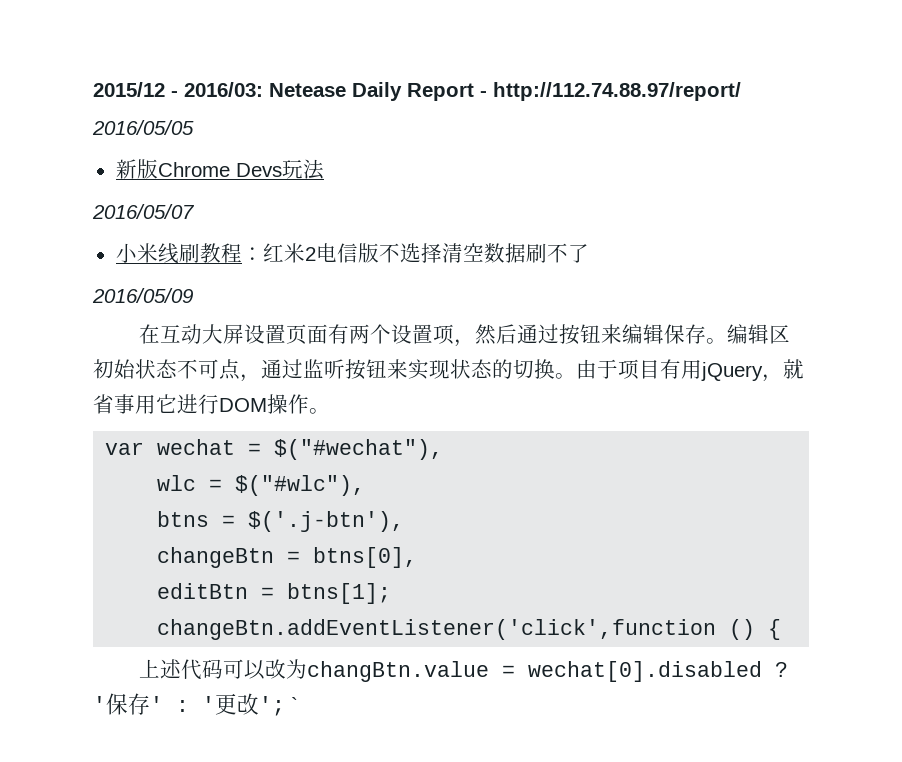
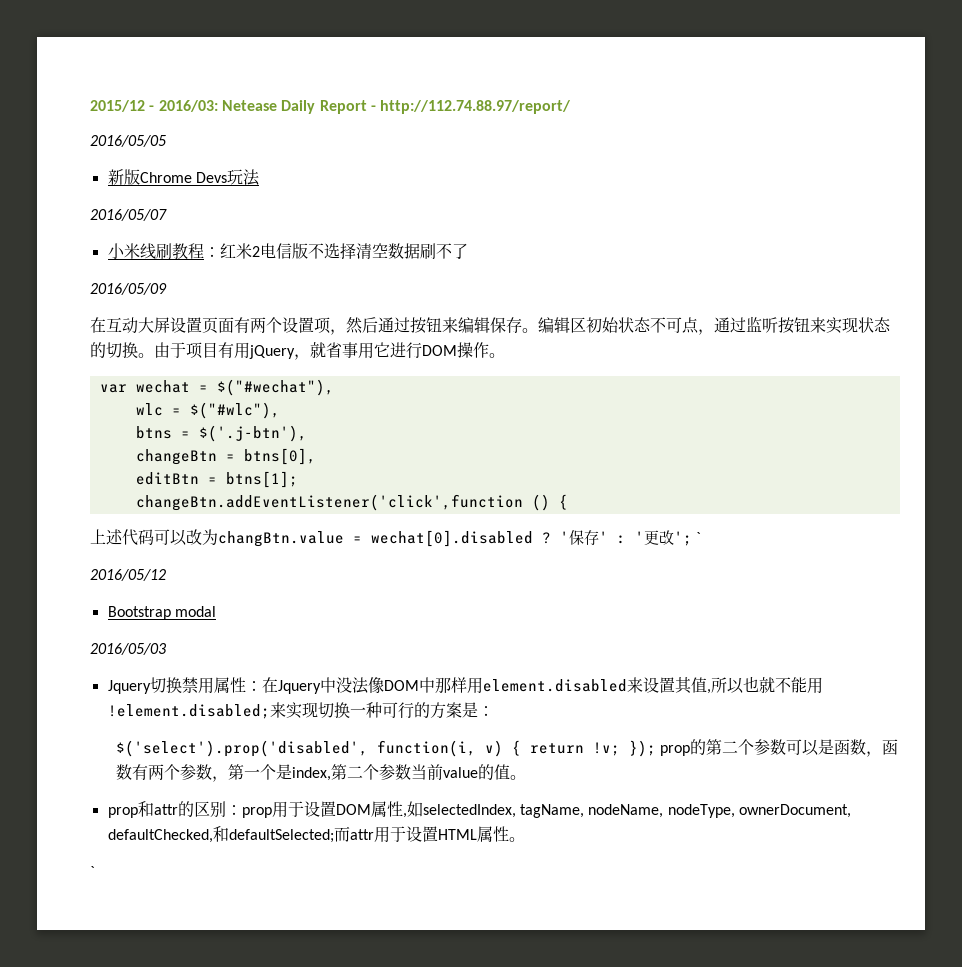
+ 2016/05/12
+ Bootstrap modal
+ 2016/05/03
+ Jquery切换禁用属性：在Jquery中没法像DOM中那样用element.disabled来设置其值,所以也就不能用!element.disabled;来实现切换一种可行的方案是：
+ $('select').prop('disabled', function(i, v) { return !v; }); prop的第二个参数可以是函数，函数有两个参数，第一个是index,第二个参数当前value的值。
+ prop和attr的区别：prop用于设置DOM属性,如selectedIndex, tagName, nodeName, nodeType, ownerDocument, defaultChecked,和defaultSelected;而attr用于设置HTML属性。
+ `

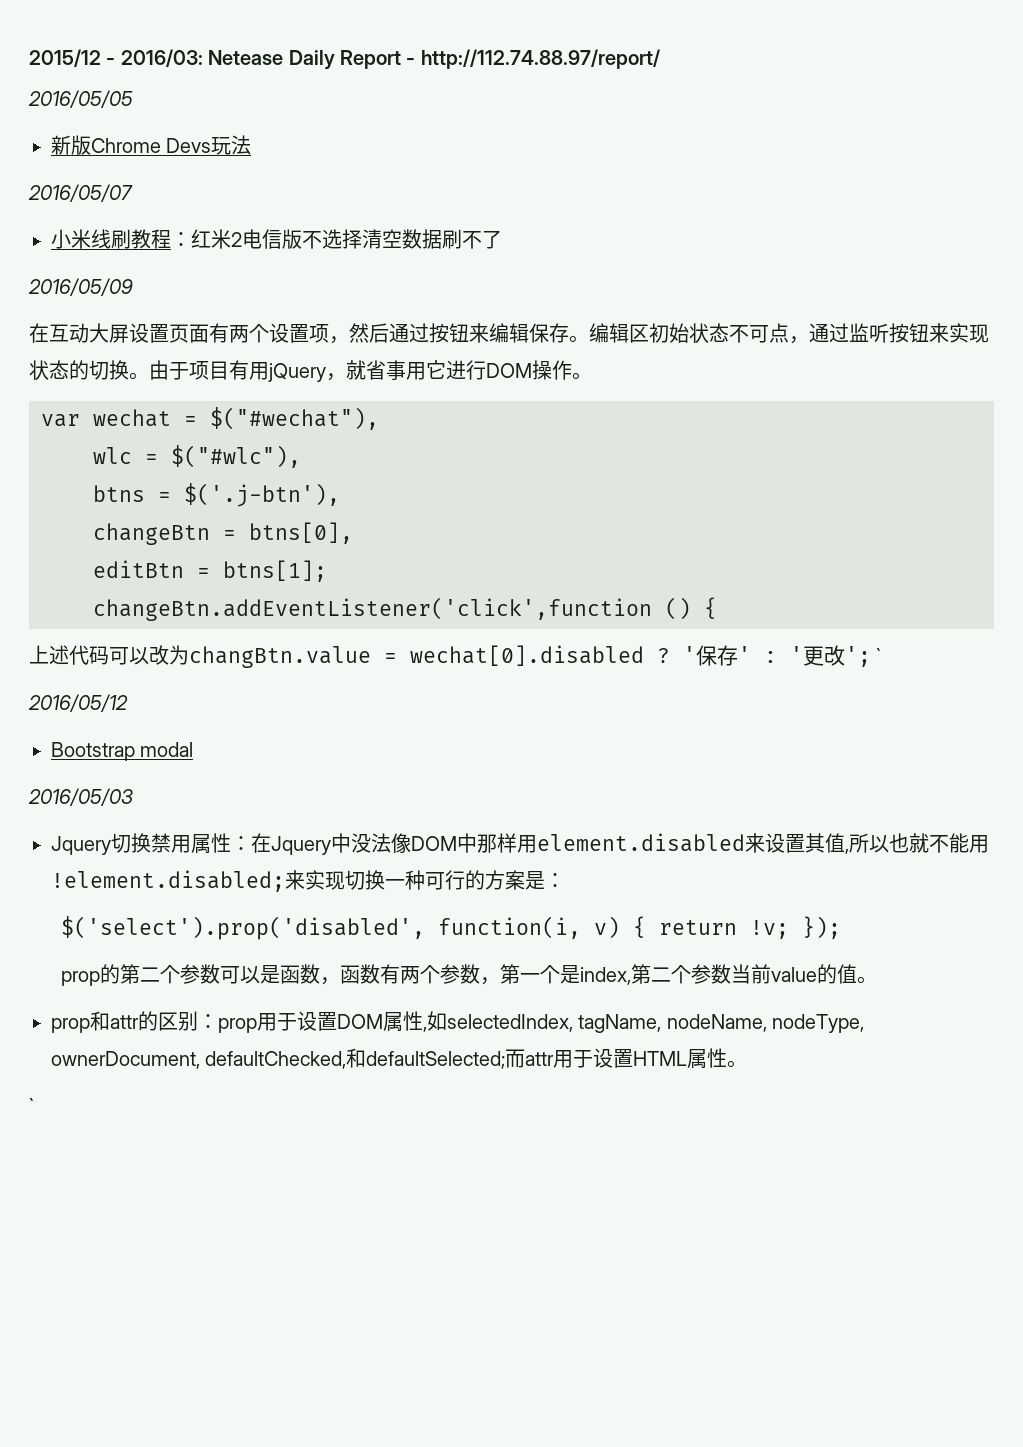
- $('select').prop('disabled', function(i, v) { return !v; }); prop的第二个参数可以是函数，函数有两个参数，第一个是index,第二个参数当前value的值。
+ $('select').prop('disabled', function(i, v) { return !v; });
+ prop的第二个参数可以是函数，函数有两个参数，第一个是index,第二个参数当前value的值。

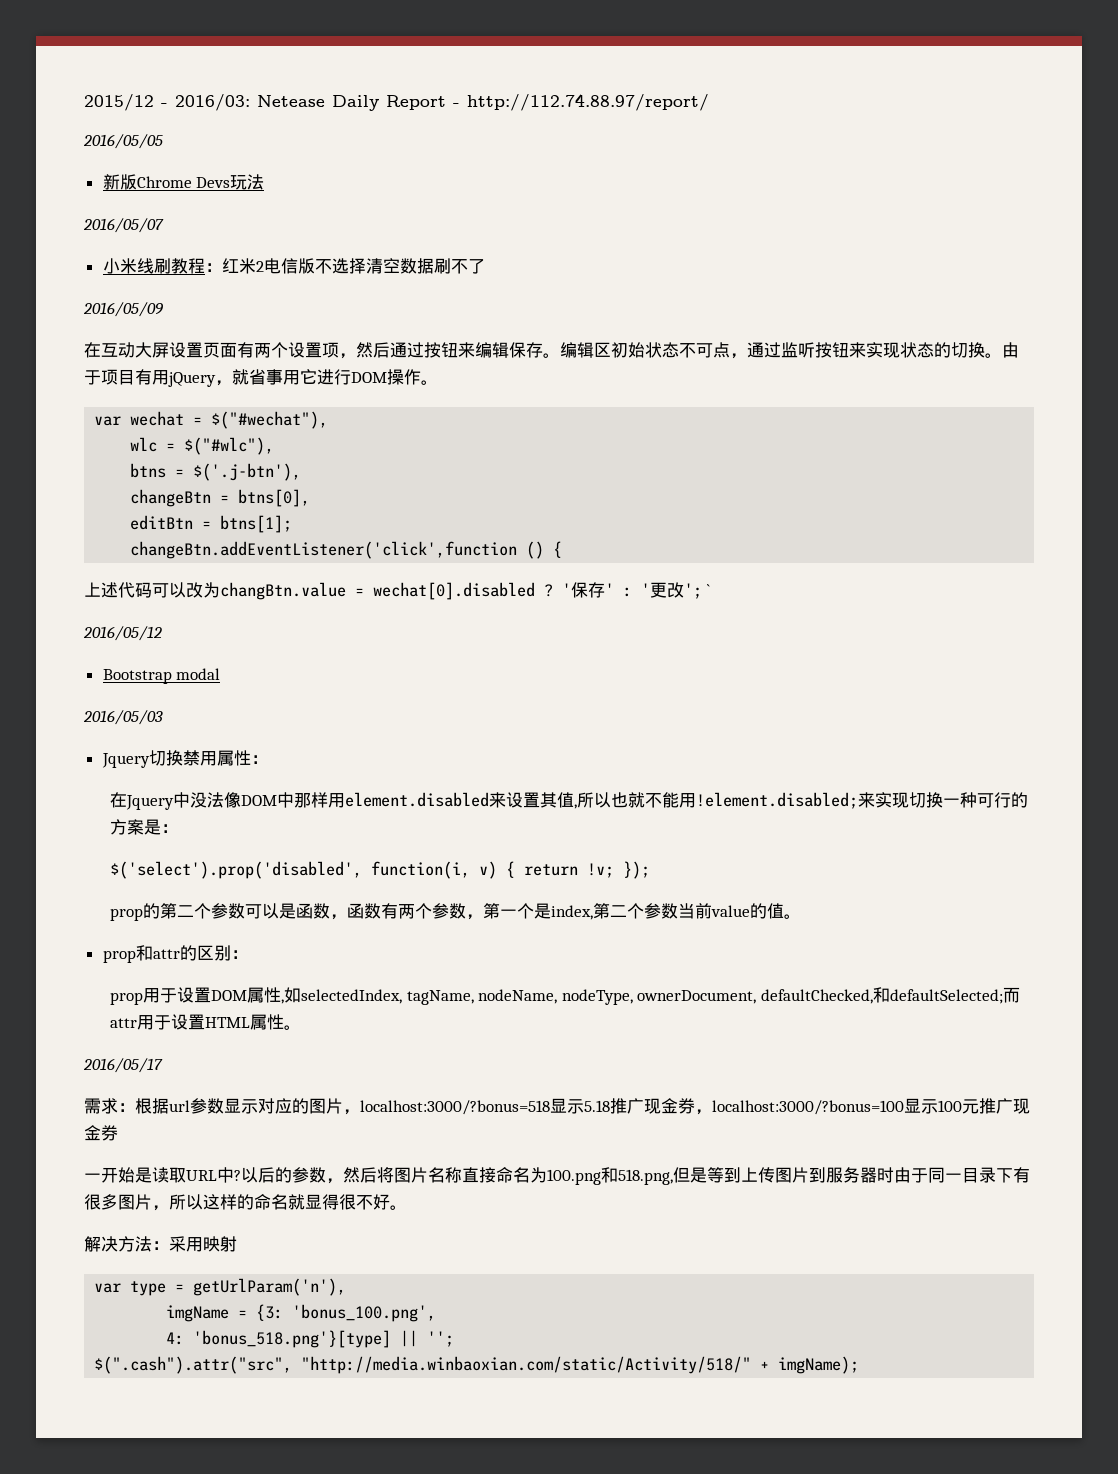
- Jquery切换禁用属性：在Jquery中没法像DOM中那样用element.disabled来设置其值,所以也就不能用!element.disabled;来实现切换一种可行的方案是：
+ Jquery切换禁用属性：
+ 在Jquery中没法像DOM中那样用element.disabled来设置其值,所以也就不能用!element.disabled;来实现切换一种可行的方案是：
- prop和attr的区别：prop用于设置DOM属性,如selectedIndex, tagName, nodeName, nodeType, ownerDocument, defaultChecked,和defaultSelected;而attr用于设置HTML属性。
- `
+ prop和attr的区别：
+ prop用于设置DOM属性,如selectedIndex, tagName, nodeName, nodeType, ownerDocument, defaultChecked,和defaultSelected;而attr用于设置HTML属性。
+ 2016/05/17
+ 需求：根据url参数显示对应的图片，localhost:3000/?bonus=518显示5.18推广现金券，localhost:3000/?bonus=100显示100元推广现金券
+ 一开始是读取URL中?以后的参数，然后将图片名称直接命名为100.png和518.png,但是等到上传图片到服务器时由于同一目录下有很多图片，所以这样的命名就显得很不好。
+ 解决方法：采用映射
+ var type = getUrlParam('n'),
+ imgName = {3: 'bonus_100.png',
+ 4: 'bonus_518.png'}[type] || '';
+ $(".cash").attr("src", "http://media.winbaoxian.com/static/Activity/518/" + imgName);

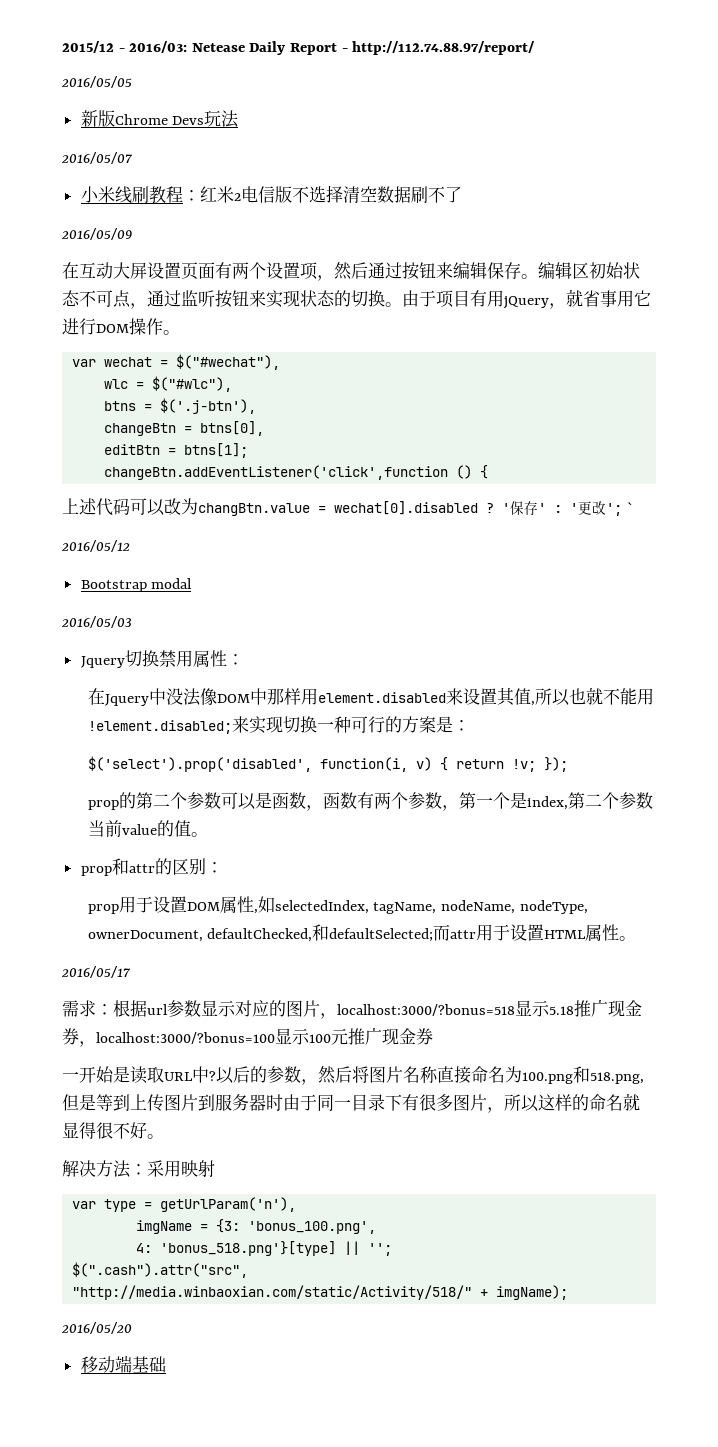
+ 2016/05/20
+ 移动端基础

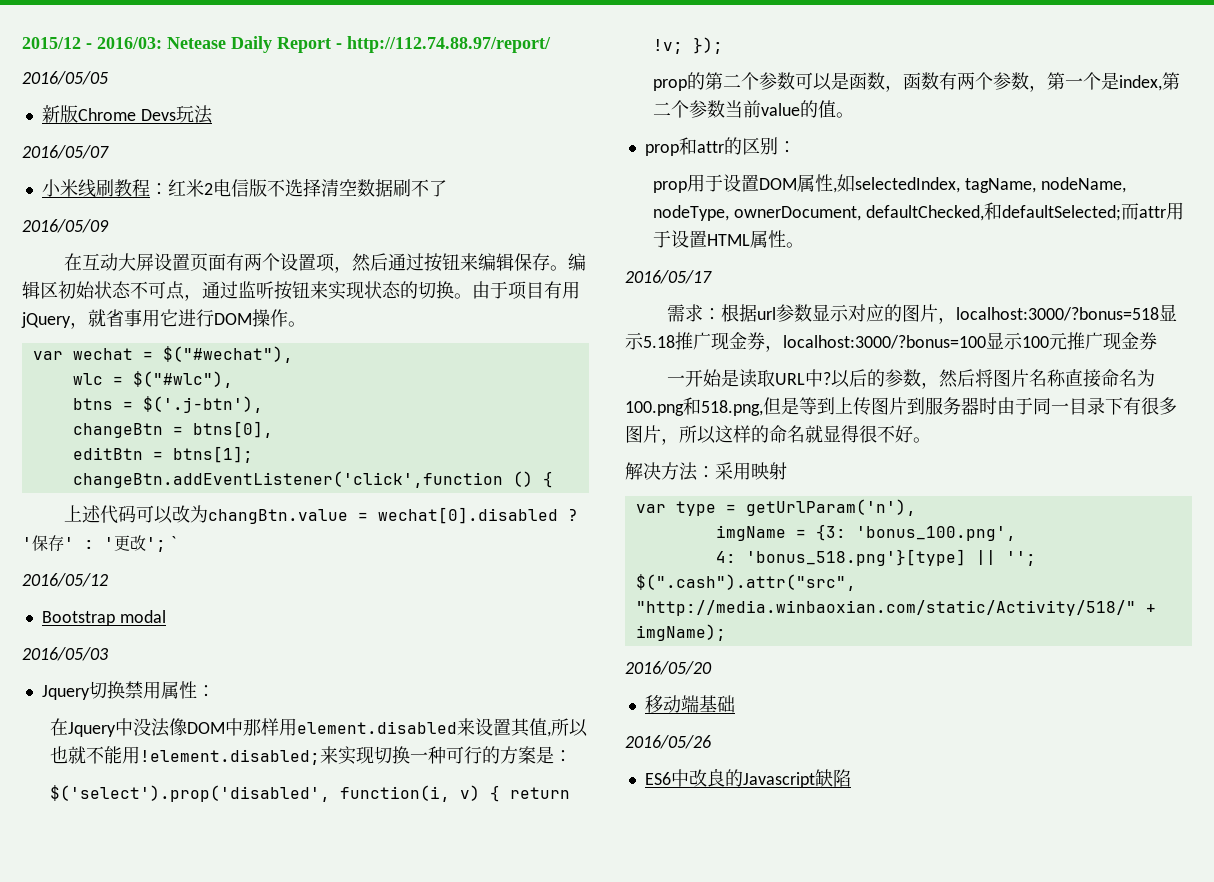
+ 2016/05/26
+ ES6中改良的Javascript缺陷

